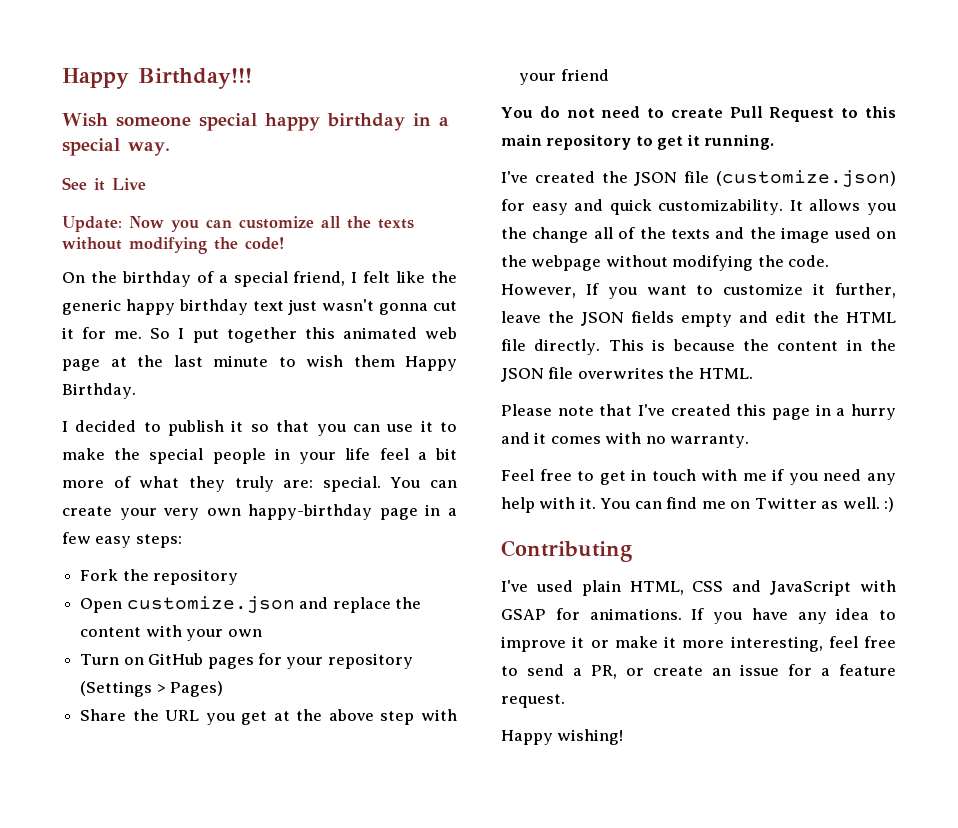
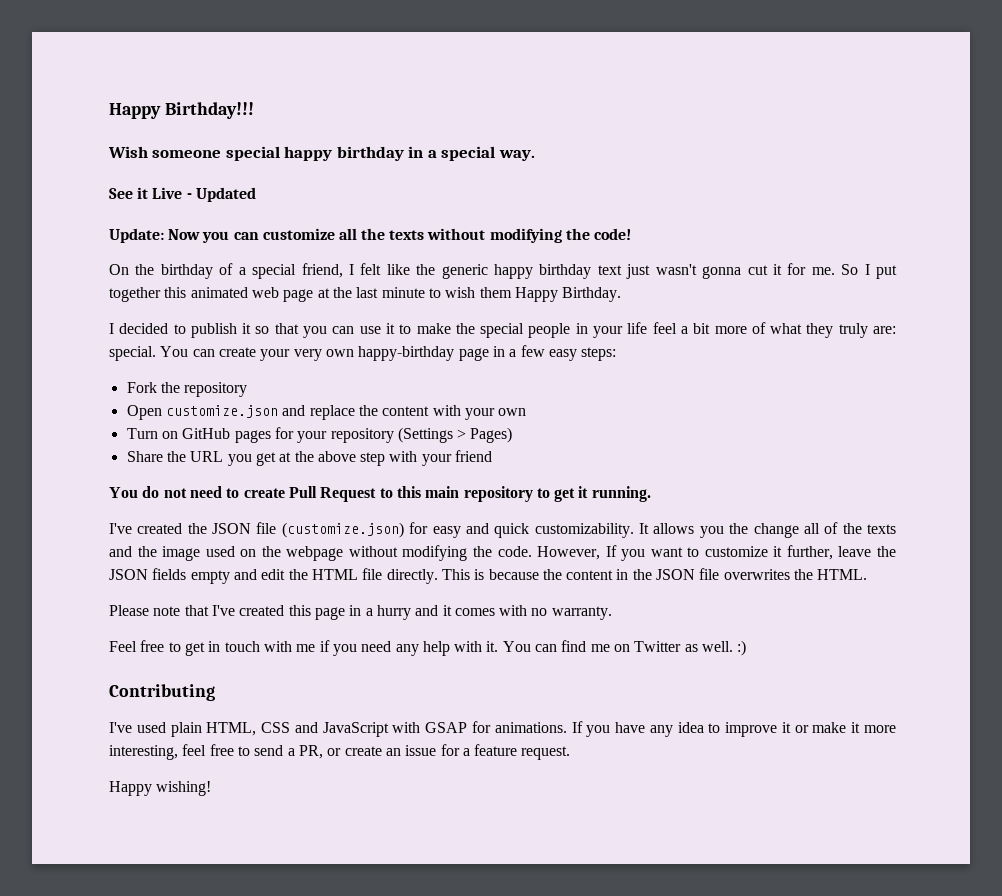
- See it Live
+ See it Live - Updated

